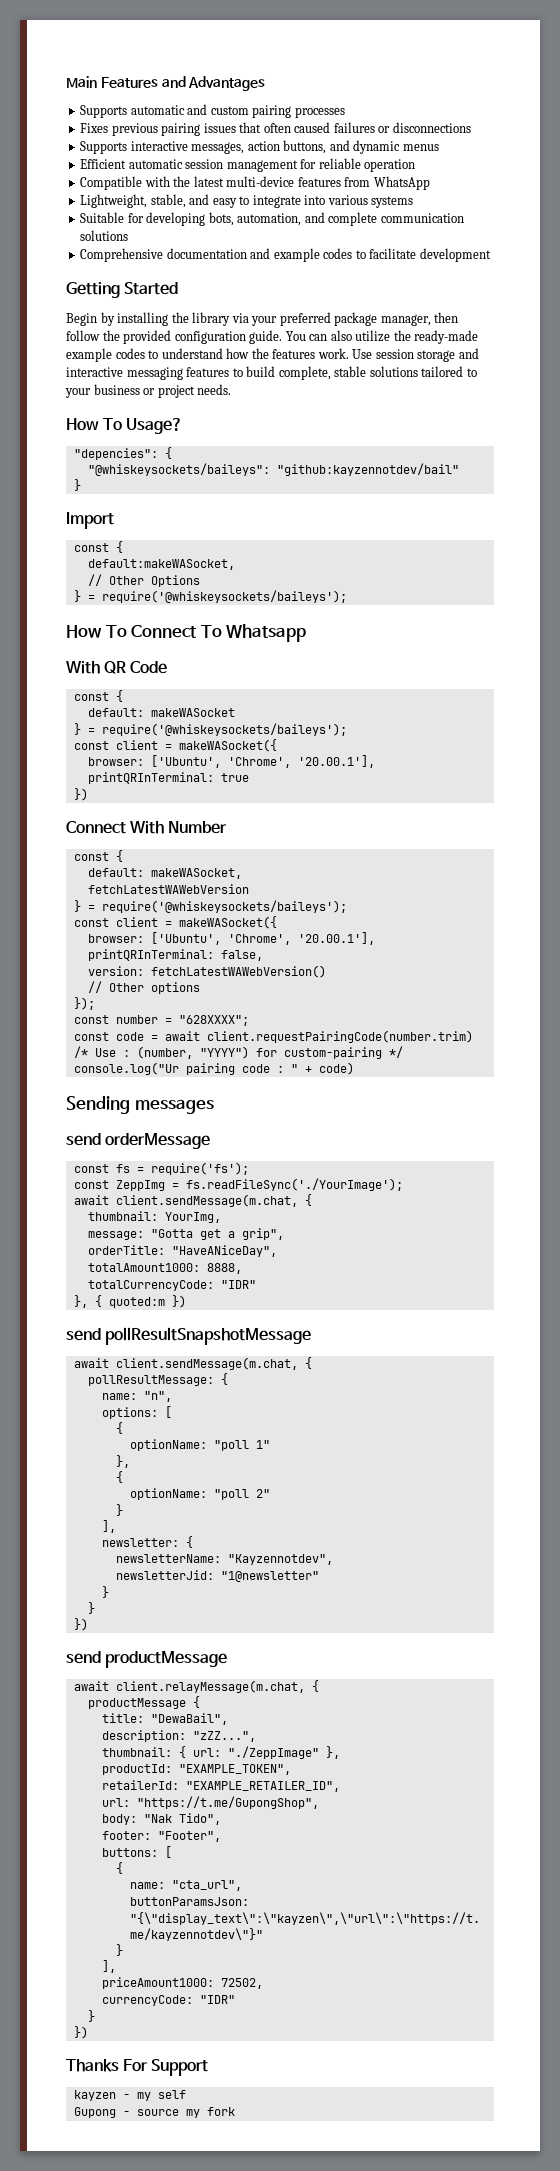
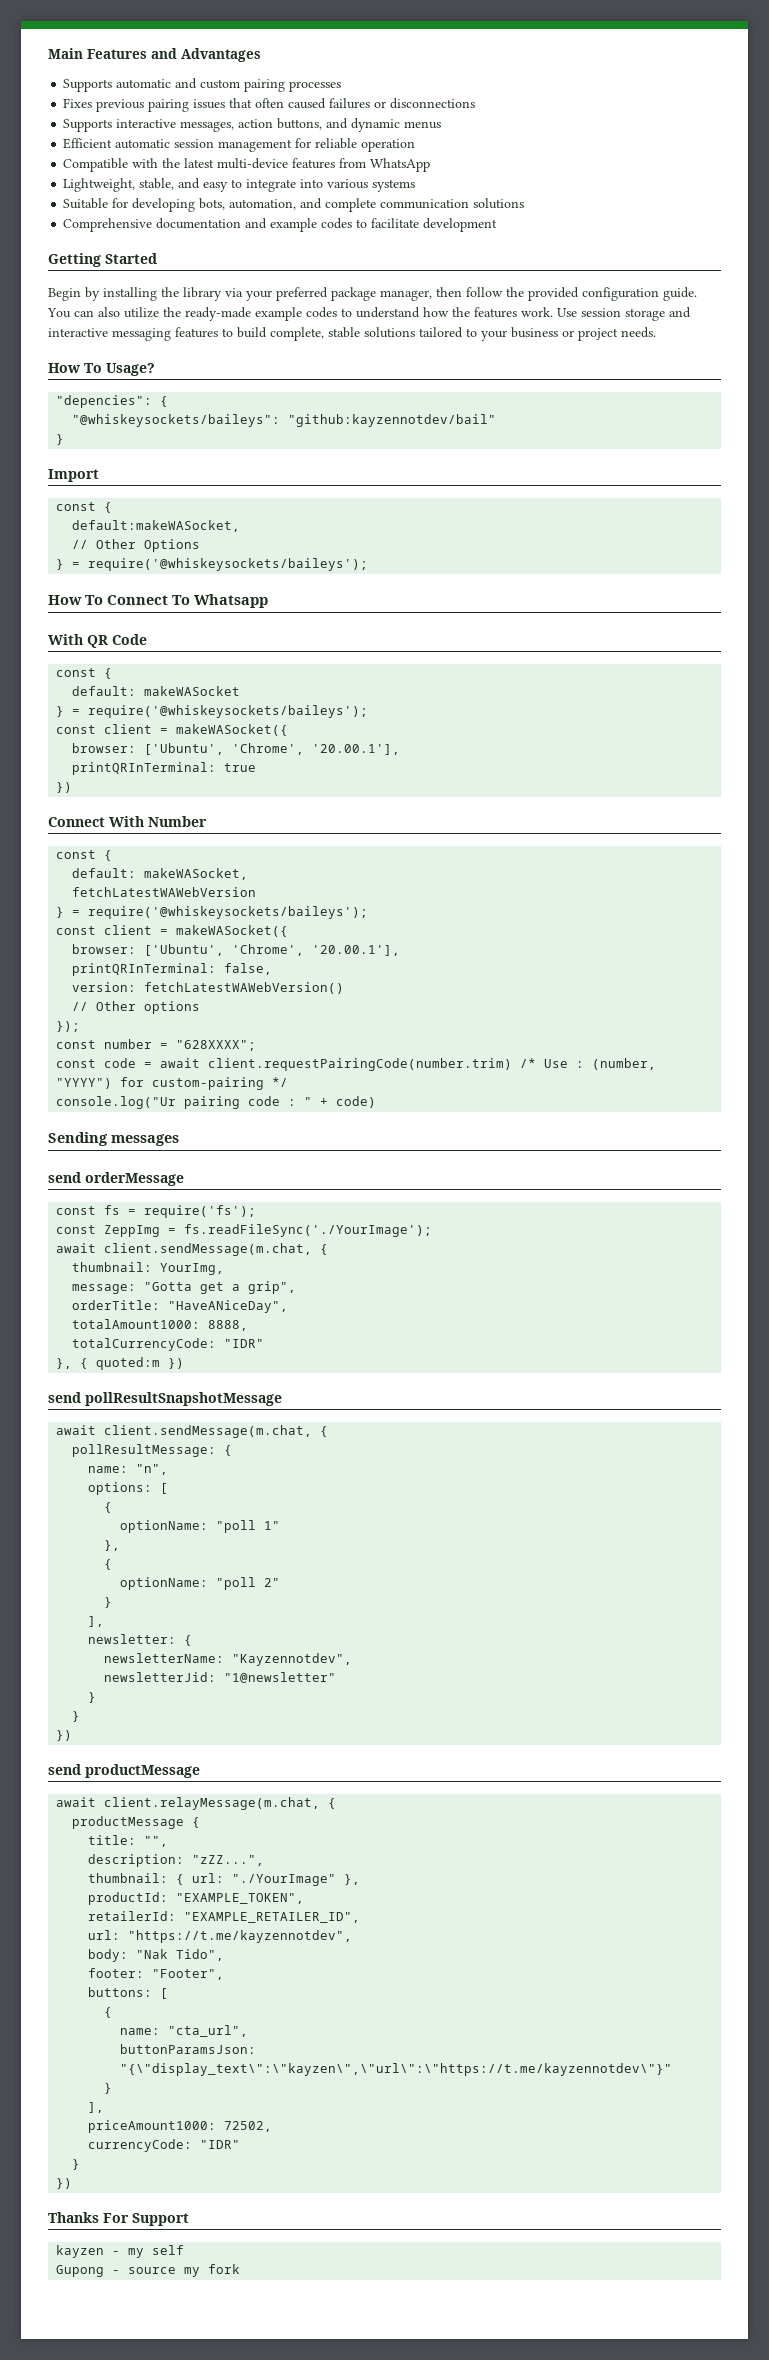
- title: "DewaBail",
+ title: "",
- thumbnail: { url: "./ZeppImage" },
+ thumbnail: { url: "./YourImage" },
- url: "https://t.me/GupongShop",
+ url: "https://t.me/kayzennotdev",

